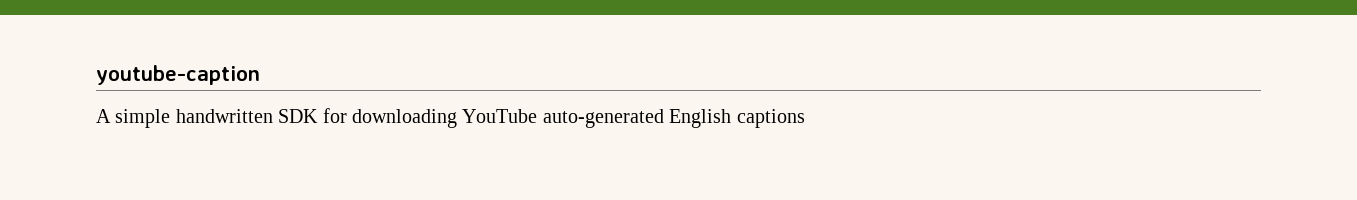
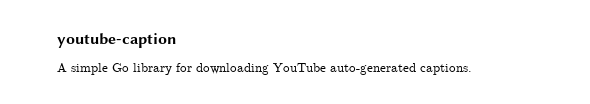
- A simple handwritten SDK for downloading YouTube auto-generated English captions
+ A simple Go library for downloading YouTube auto-generated captions.

